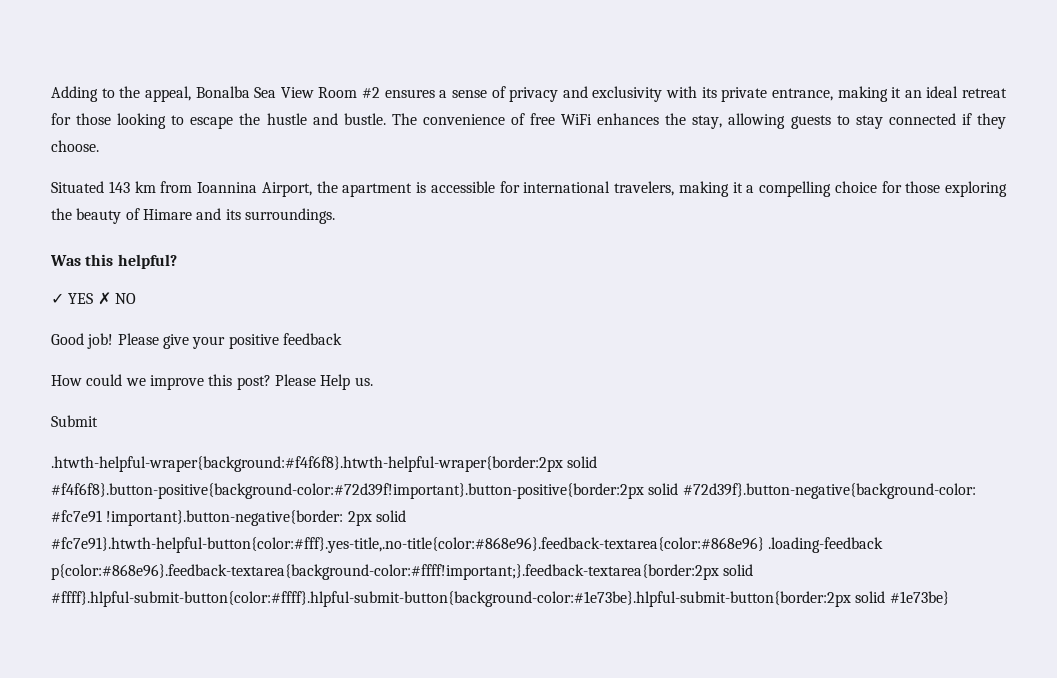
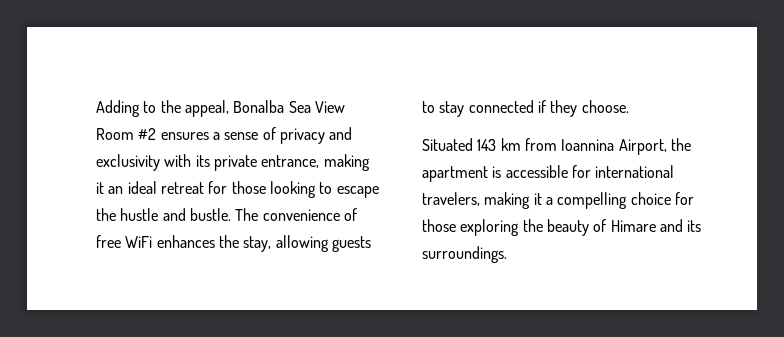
- Was this helpful?
- ✓ YES ✗ NO
- Good job! Please give your positive feedback
- How could we improve this post? Please Help us.
- Submit
- .htwth-helpful-wraper{background:#f4f6f8}.htwth-helpful-wraper{border:2px solid #f4f6f8}.button-positive{background-color:#72d39f!important}.button-positive{border:2px solid #72d39f}.button-negative{background-color: #fc7e91 !important}.button-negative{border: 2px solid #fc7e91}.htwth-helpful-button{color:#fff}.yes-title,.no-title{color:#868e96}.feedback-textarea{color:#868e96} .loading-feedback p{color:#868e96}.feedback-textarea{background-color:#ffff!important;}.feedback-textarea{border:2px solid #ffff}.hlpful-submit-button{color:#ffff}.hlpful-submit-button{background-color:#1e73be}.hlpful-submit-button{border:2px solid #1e73be}

